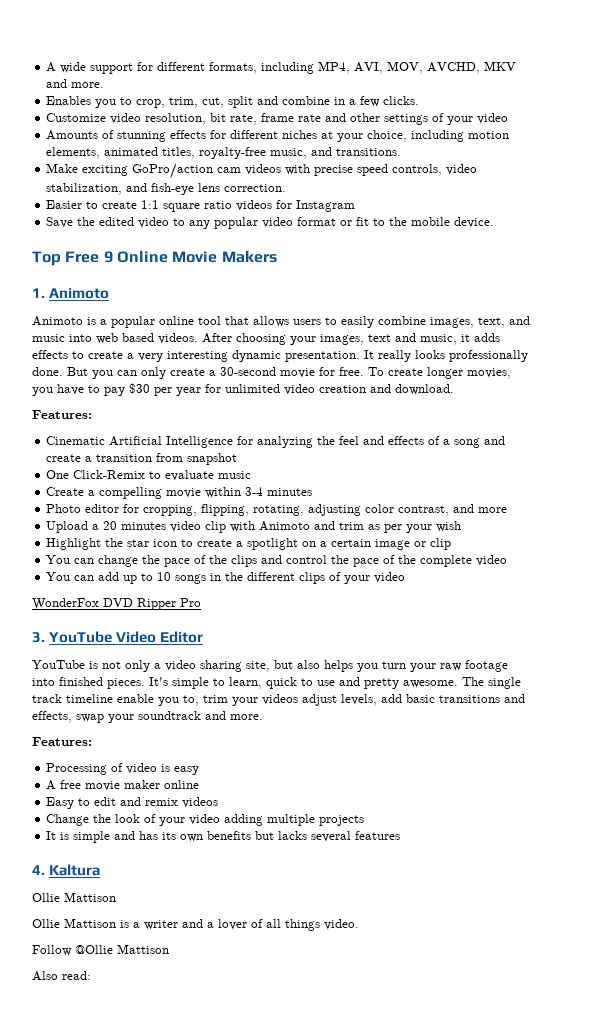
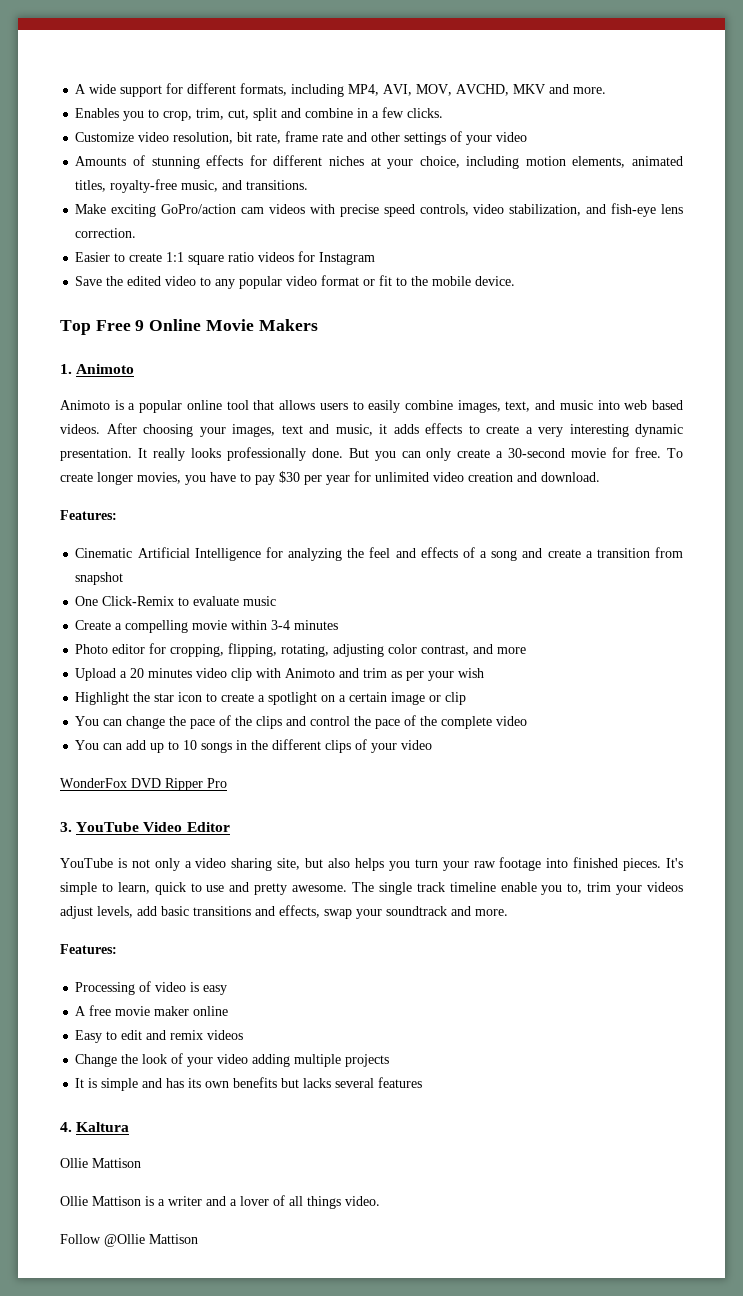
- Also read:

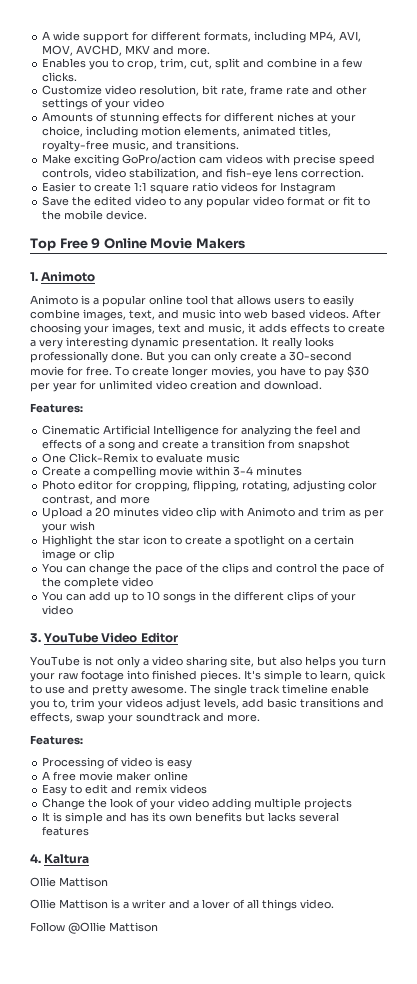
- WonderFox DVD Ripper Pro

